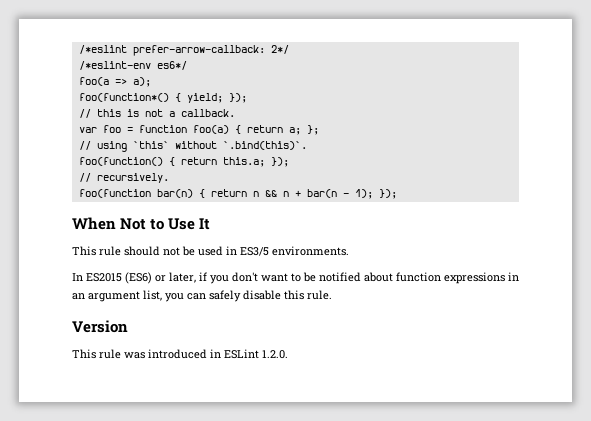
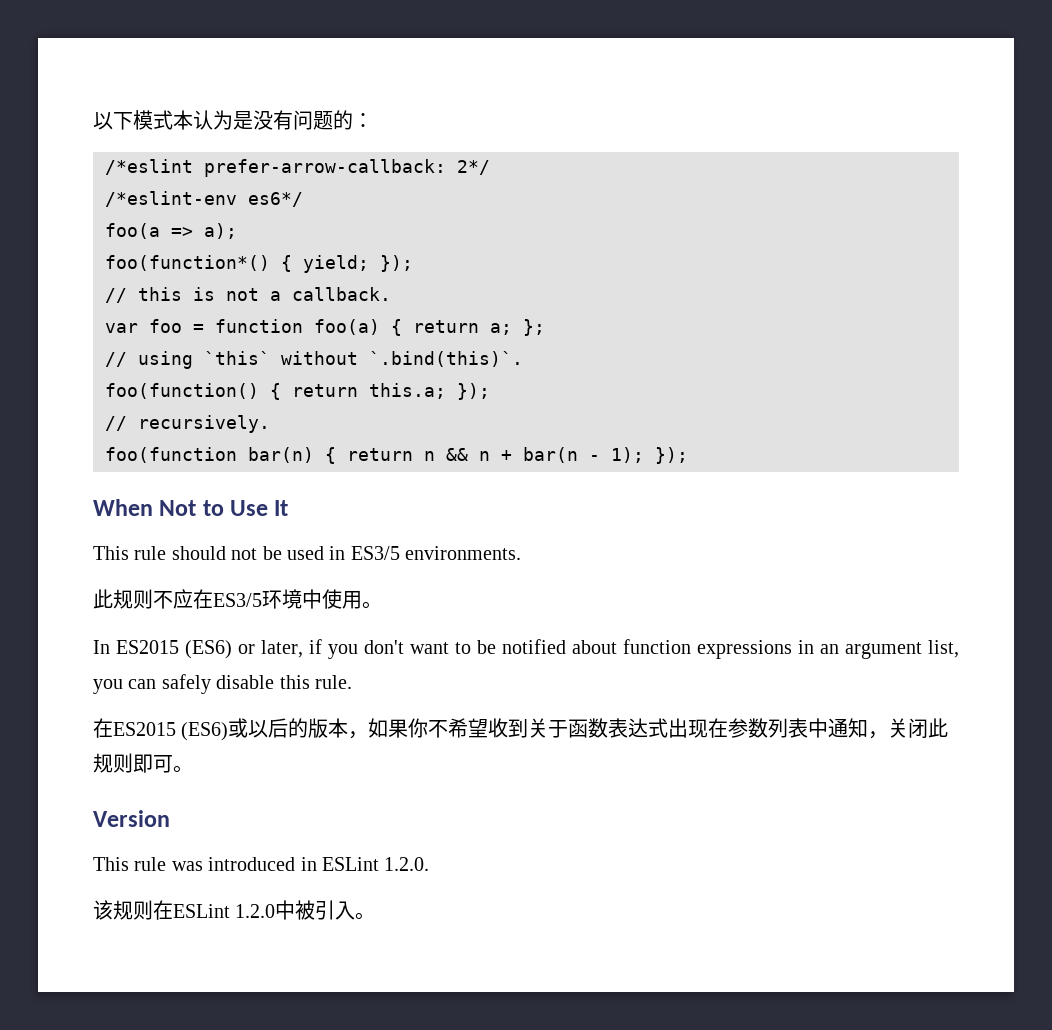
+ 以下模式本认为是没有问题的：
+ 此规则不应在ES3/5环境中使用。
+ 在ES2015 (ES6)或以后的版本，如果你不希望收到关于函数表达式出现在参数列表中通知，关闭此规则即可。
+ 该规则在ESLint 1.2.0中被引入。

